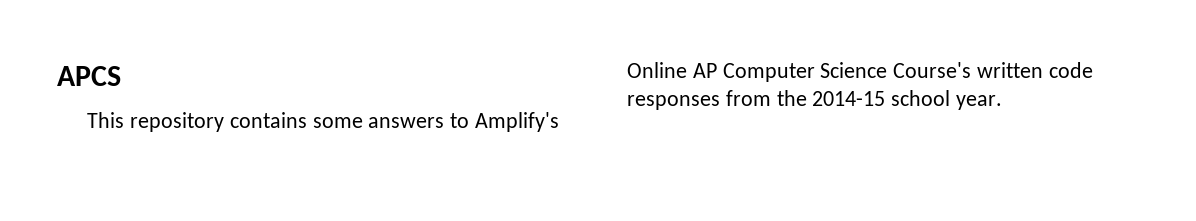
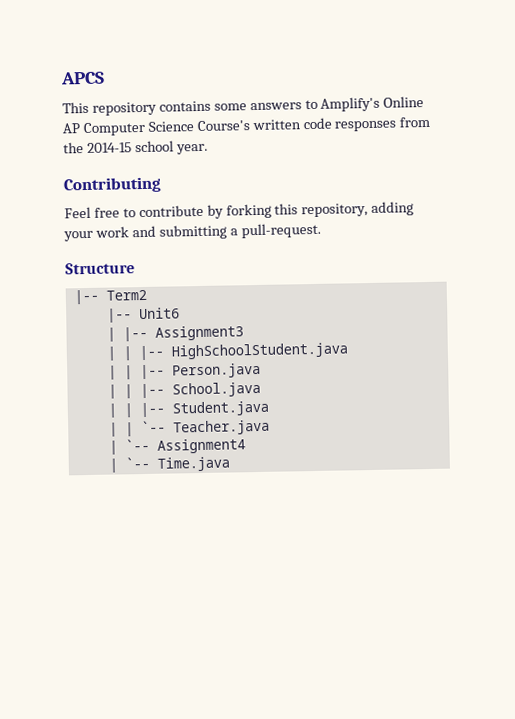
+ Contributing
+ Feel free to contribute by forking this repository, adding your work and submitting a pull-request.
+ Structure
+ |-- Term2
+ |-- Unit6
+ | |-- Assignment3
+ | | |-- HighSchoolStudent.java
+ | | |-- Person.java
+ | | |-- School.java
+ | | |-- Student.java
+ | | `-- Teacher.java
+ | `-- Assignment4
+ | `-- Time.java

